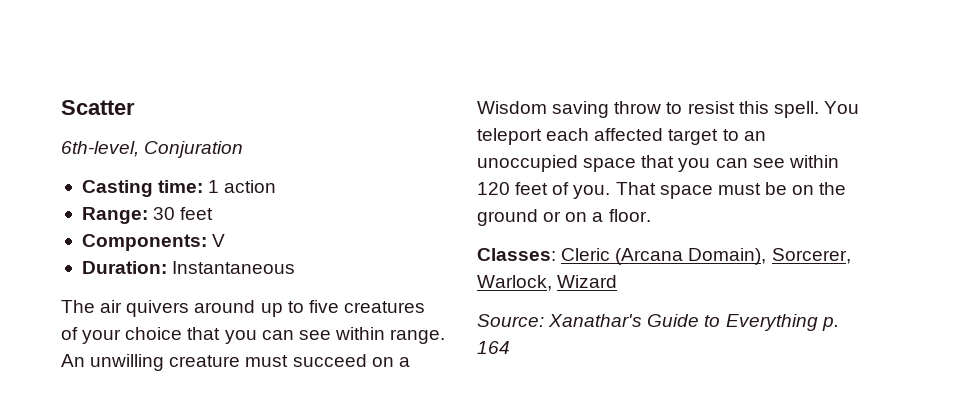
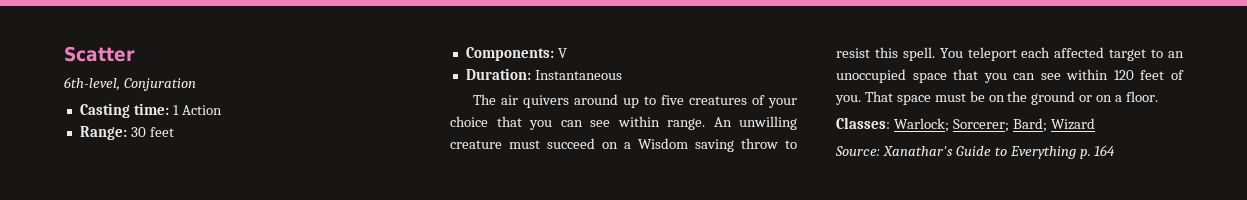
- Casting time: 1 action
+ Casting time: 1 Action
- Classes: Cleric (Arcana Domain), Sorcerer, Warlock, Wizard
+ Classes: Warlock; Sorcerer; Bard; Wizard

